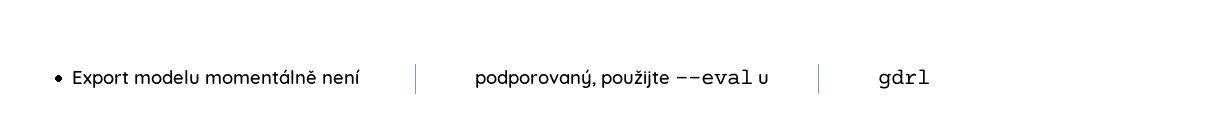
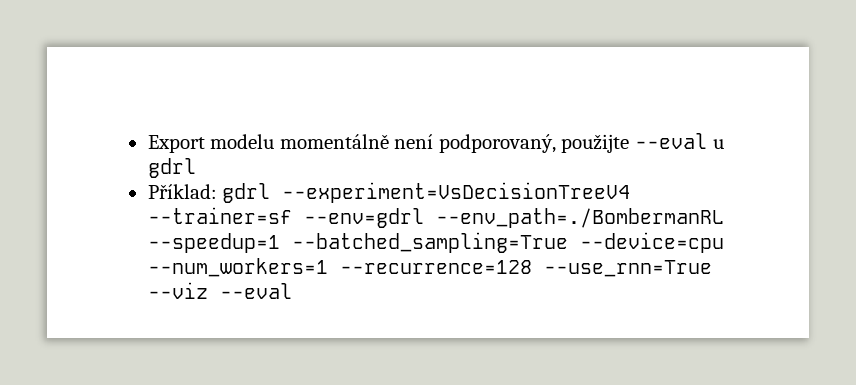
+ Příklad: gdrl --experiment=VsDecisionTreeV4 --trainer=sf --env=gdrl --env_path=./BombermanRL --speedup=1 --batched_sampling=True --device=cpu --num_workers=1 --recurrence=128 --use_rnn=True --viz --eval

